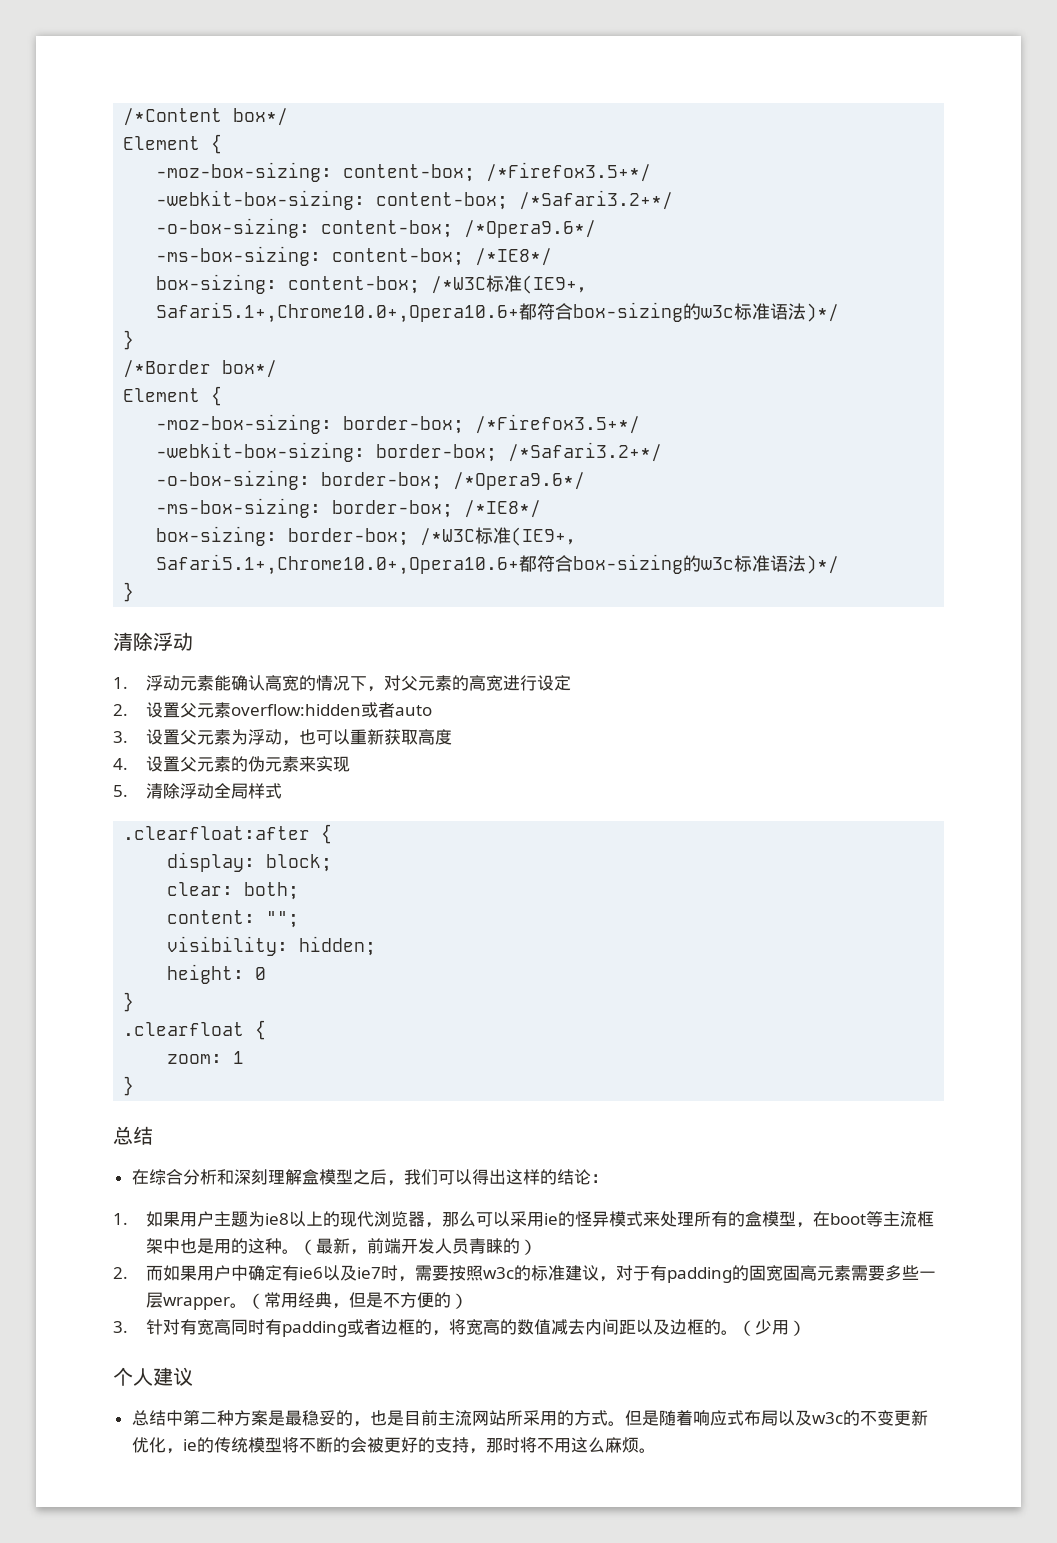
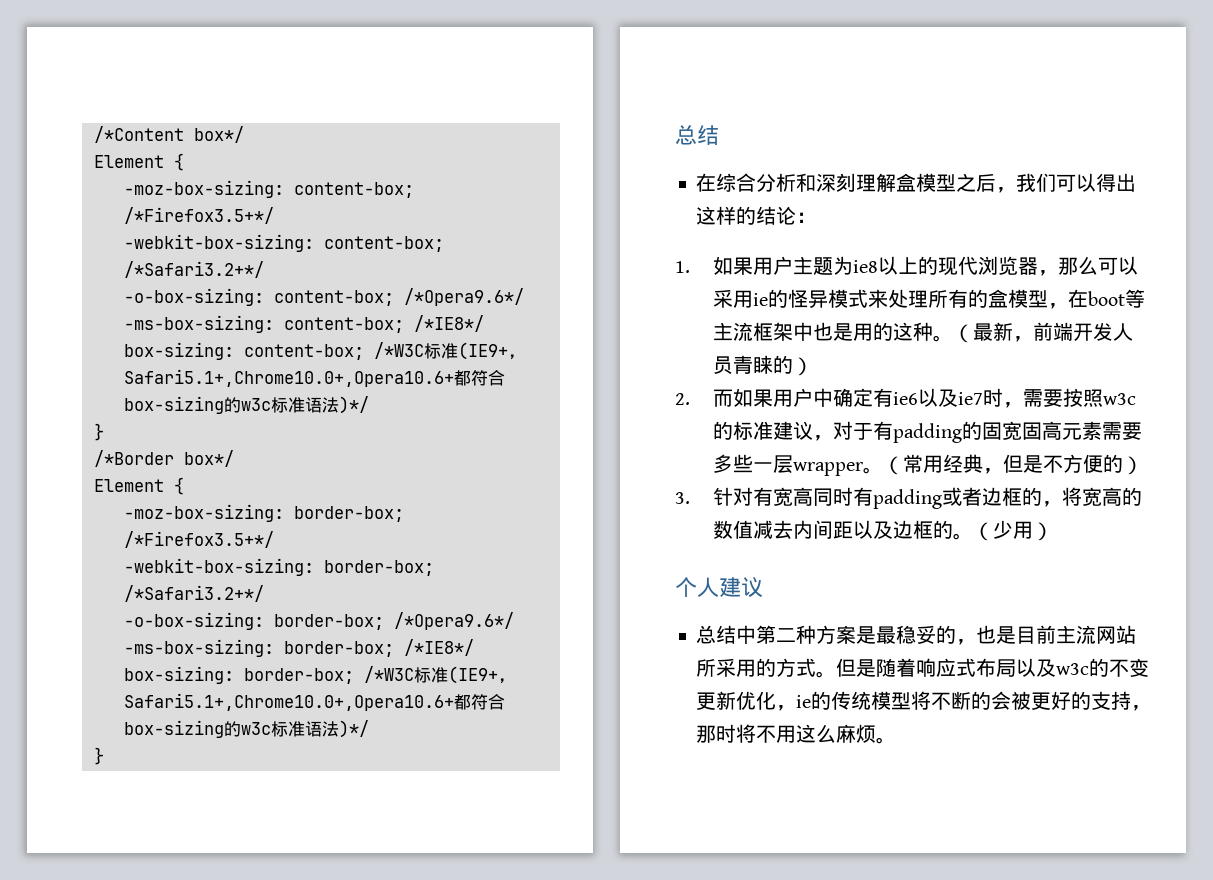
  box-sizing: border-box; /*W3C标准(IE9+，Safari5.1+,Chrome10.0+,Opera10.6+都符合box-sizing的w3c标准语法)*/
- }
- 清除浮动
- 1.浮动元素能确认高宽的情况下，对父元素的高宽进行设定
- 2.设置父元素overflow:hidden或者auto
- 3.设置父元素为浮动，也可以重新获取高度
- 4.设置父元素的伪元素来实现
- 5.清除浮动全局样式
- .clearfloat:after {
- display: block;
- clear: both;
- content: "";
- visibility: hidden;
- height: 0
- }
- .clearfloat {
- zoom: 1

